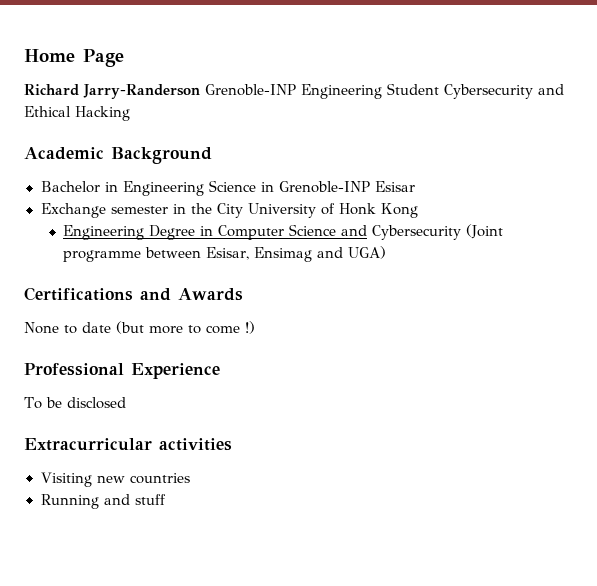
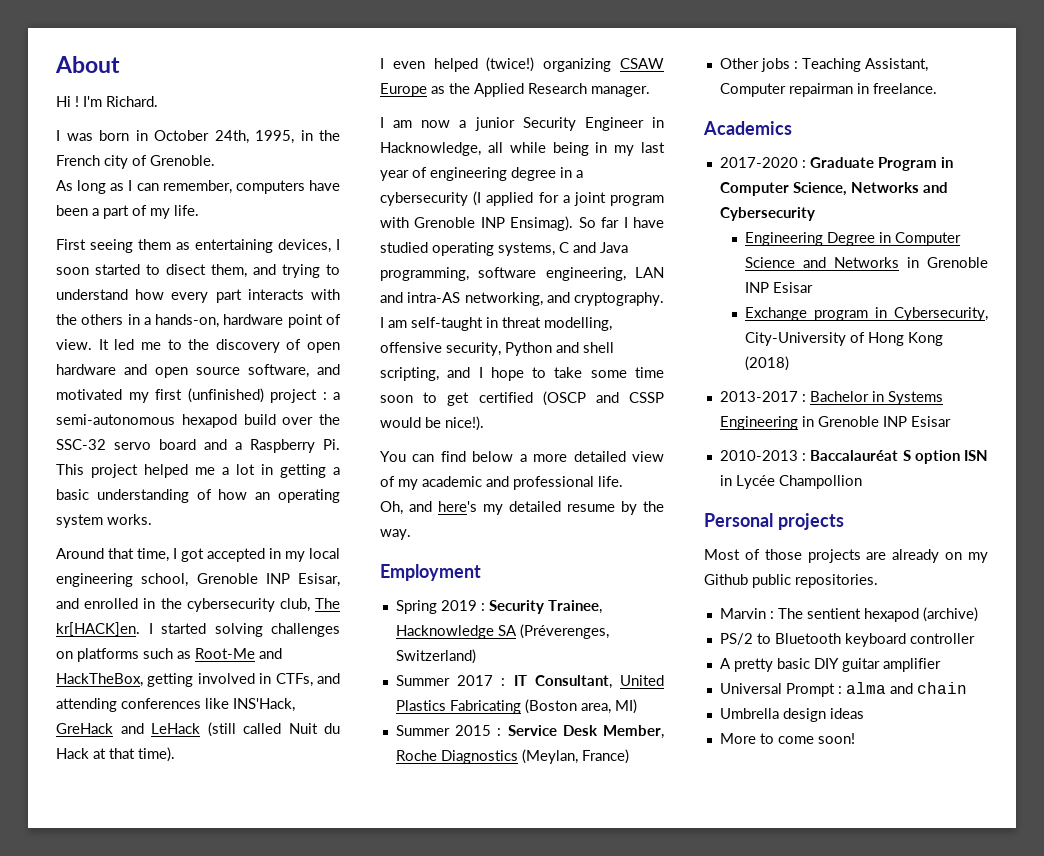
- Home Page
- Richard Jarry-Randerson Grenoble-INP Engineering Student Cybersecurity and Ethical Hacking
- Academic Background
- Bachelor in Engineering Science in Grenoble-INP Esisar
- Exchange semester in the City University of Honk Kong
+ About
+ Hi ! I'm Richard.
+ I was born in October 24th, 1995, in the French city of Grenoble.
+ As long as I can remember, computers have been a part of my life.
+ First seeing them as entertaining devices, I soon started to disect them, and trying to understand how every part interacts with the others in a hands-on, hardware point of view. It led me to the discovery of open hardware and open source software, and motivated my first (unfinished) project : a semi-autonomous hexapod build over the SSC-32 servo board and a Raspberry Pi. This project helped me a lot in getting a basic understanding of how an operating system works.
+ Around that time, I got accepted in my local engineering school, Grenoble INP Esisar, and enrolled in the cybersecurity club, The kr[HACK]en. I started solving challenges on platforms such as Root-Me and HackTheBox, getting involved in CTFs, and attending conferences like INS'Hack, GreHack and LeHack (still called Nuit du Hack at that time).
+ I even helped (twice!) organizing CSAW Europe as the Applied Research manager.
+ I am now a junior Security Engineer in Hacknowledge, all while being in my last year of engineering degree in a cybersecurity (I applied for a joint program with Grenoble INP Ensimag). So far I have studied operating systems, C and Java programming, software engineering, LAN and intra-AS networking, and cryptography. I am self-taught in threat modelling, offensive security, Python and shell scripting, and I hope to take some time soon to get certified (OSCP and CSSP would be nice!).
+ You can find below a more detailed view of my academic and professional life.
+ Oh, and here's my detailed resume by the way.
+ Employment
+ Spring 2019 : Security Trainee, Hacknowledge SA (Préverenges, Switzerland)
+ Summer 2017 : IT Consultant, United Plastics Fabricating (Boston area, MI)
+ Summer 2015 : Service Desk Member, Roche Diagnostics (Meylan, France)
+ Other jobs : Teaching Assistant, Computer repairman in freelance.
+ Academics
+ 2017-2020 : Graduate Program in Computer Science, Networks and Cybersecurity
- Engineering Degree in Computer Science and Cybersecurity (Joint programme between Esisar, Ensimag and UGA)
- Certifications and Awards
- None to date (but more to come !)
- Professional Experience
- To be disclosed
- Extracurricular activities
- Visiting new countries
- Running and stuff
+ Engineering Degree in Computer Science and Networks in Grenoble INP Esisar
+ Exchange program in Cybersecurity, City-University of Hong Kong (2018)
+ 2013-2017 : Bachelor in Systems Engineering in Grenoble INP Esisar
+ 2010-2013 : Baccalauréat S option ISN in Lycée Champollion
+ Personal projects
+ Most of those projects are already on my Github public repositories.
+ Marvin : The sentient hexapod (archive)
+ PS/2 to Bluetooth keyboard controller
+ A pretty basic DIY guitar amplifier
+ Universal Prompt : alma and chain
+ Umbrella design ideas
+ More to come soon!

